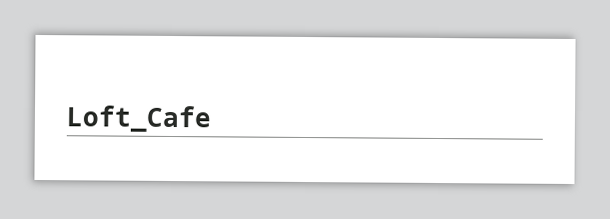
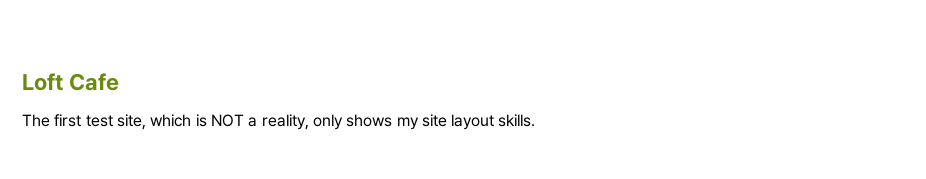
- Loft_Cafe
+ Loft Cafe
+ The first test site, which is NOT a reality, only shows my site layout skills.

